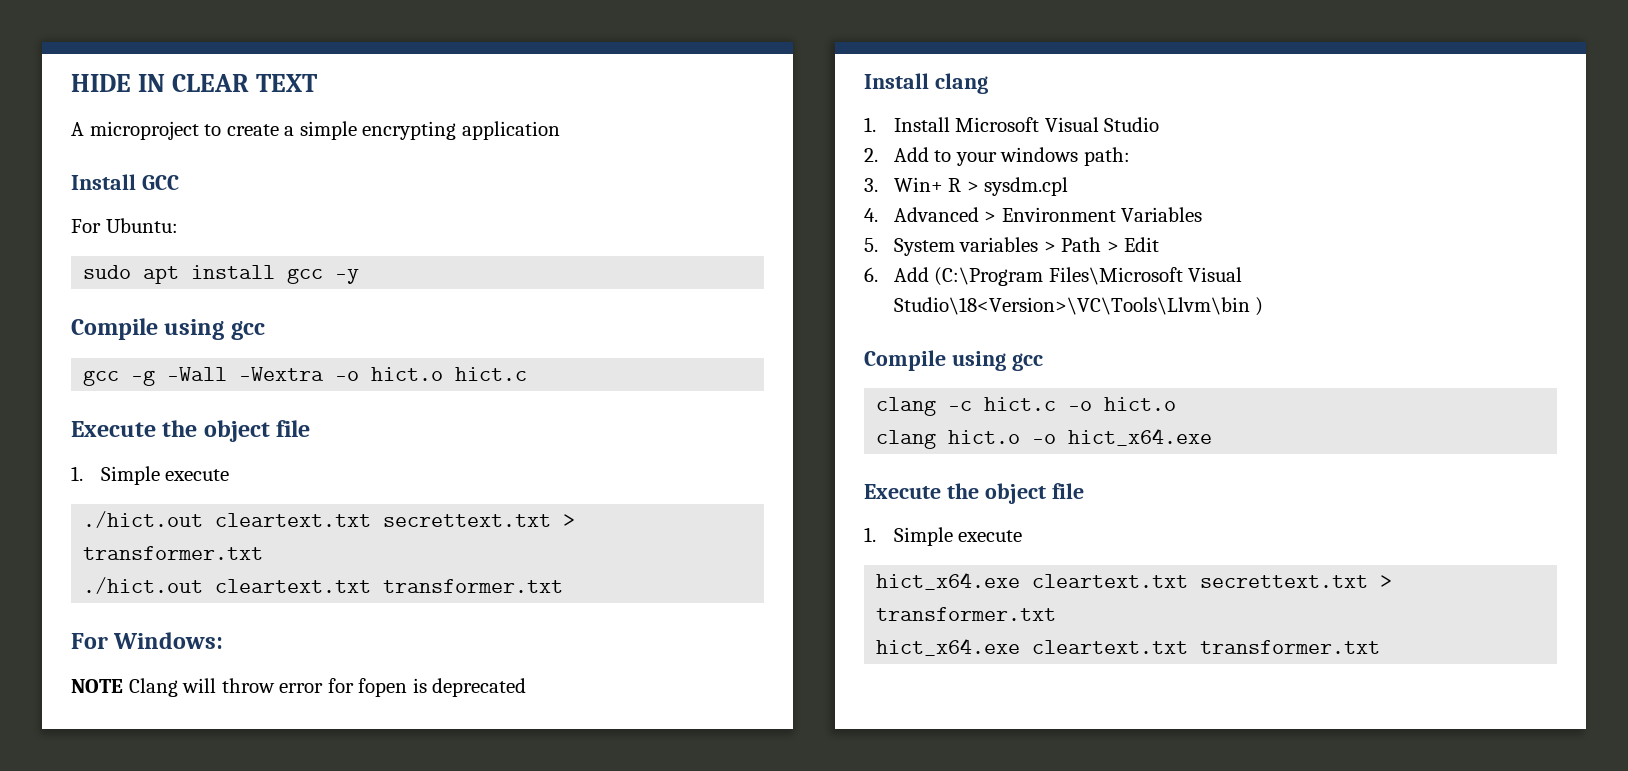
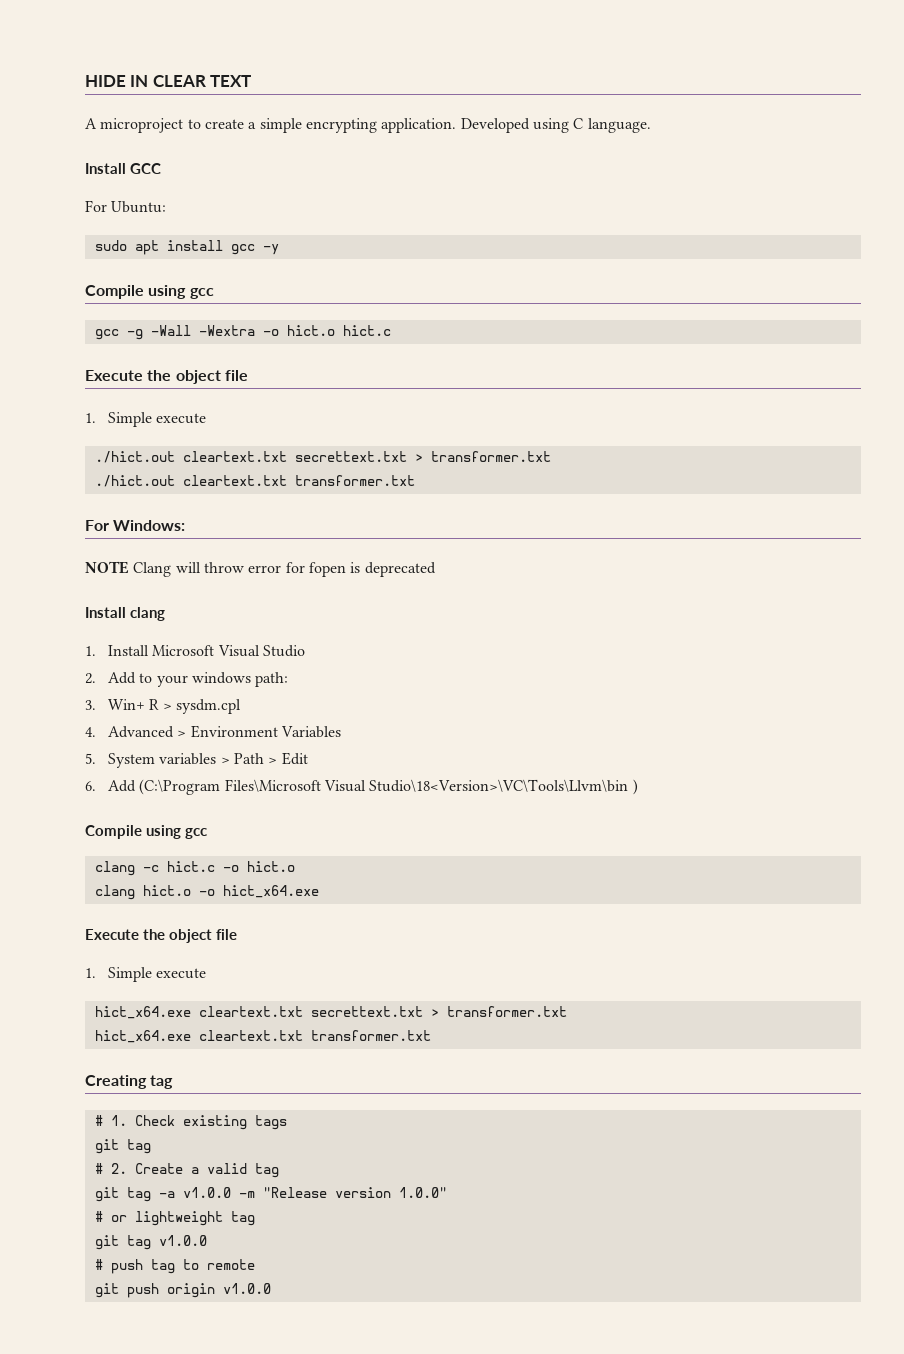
- A microproject to create a simple encrypting application
+ A microproject to create a simple encrypting application. Developed using C language.
+ Creating tag
+ # 1. Check existing tags
+ git tag
+ # 2. Create a valid tag
+ git tag -a v1.0.0 -m "Release version 1.0.0"
+ # or lightweight tag
+ git tag v1.0.0
+ # push tag to remote
+ git push origin v1.0.0

